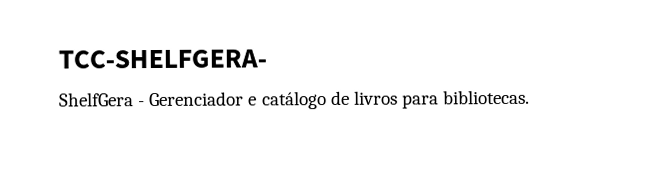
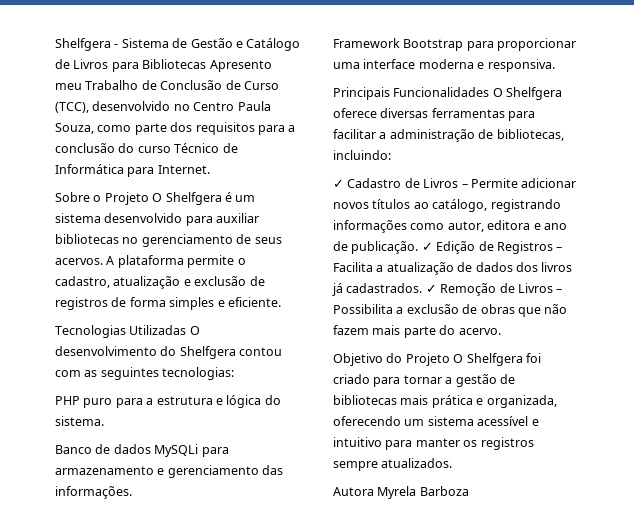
- TCC-SHELFGERA-
- ShelfGera - Gerenciador e catálogo de livros para bibliotecas.
+ Shelfgera - Sistema de Gestão e Catálogo de Livros para Bibliotecas Apresento meu Trabalho de Conclusão de Curso (TCC), desenvolvido no Centro Paula Souza, como parte dos requisitos para a conclusão do curso Técnico de Informática para Internet.
+ Sobre o Projeto O Shelfgera é um sistema desenvolvido para auxiliar bibliotecas no gerenciamento de seus acervos. A plataforma permite o cadastro, atualização e exclusão de registros de forma simples e eficiente.
+ Tecnologias Utilizadas O desenvolvimento do Shelfgera contou com as seguintes tecnologias:
+ PHP puro para a estrutura e lógica do sistema.
+ Banco de dados MySQLi para armazenamento e gerenciamento das informações.
+ Framework Bootstrap para proporcionar uma interface moderna e responsiva.
+ Principais Funcionalidades O Shelfgera oferece diversas ferramentas para facilitar a administração de bibliotecas, incluindo:
+ ✓ Cadastro de Livros – Permite adicionar novos títulos ao catálogo, registrando informações como autor, editora e ano de publicação. ✓ Edição de Registros – Facilita a atualização de dados dos livros já cadastrados. ✓ Remoção de Livros – Possibilita a exclusão de obras que não fazem mais parte do acervo.
+ Objetivo do Projeto O Shelfgera foi criado para tornar a gestão de bibliotecas mais prática e organizada, oferecendo um sistema acessível e intuitivo para manter os registros sempre atualizados.
+ Autora Myrela Barboza

